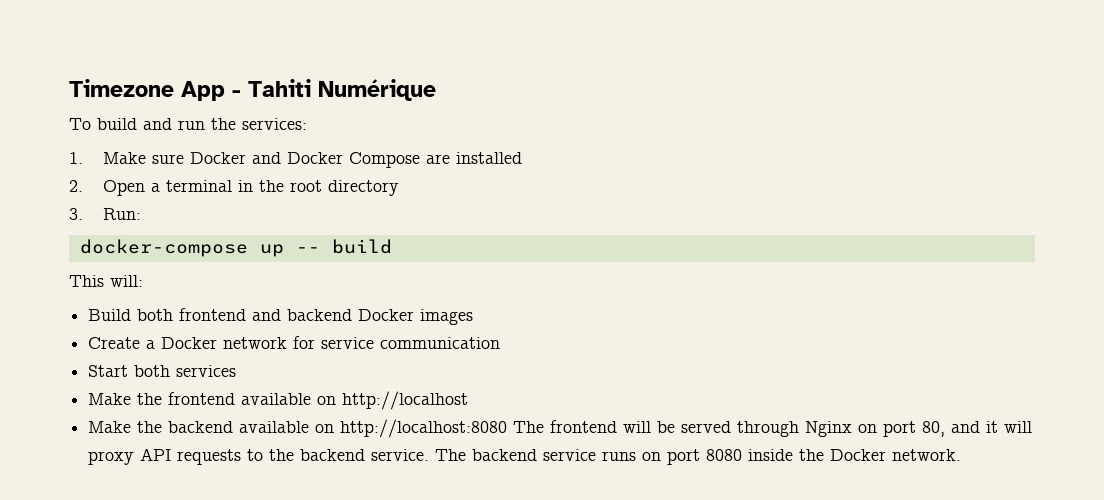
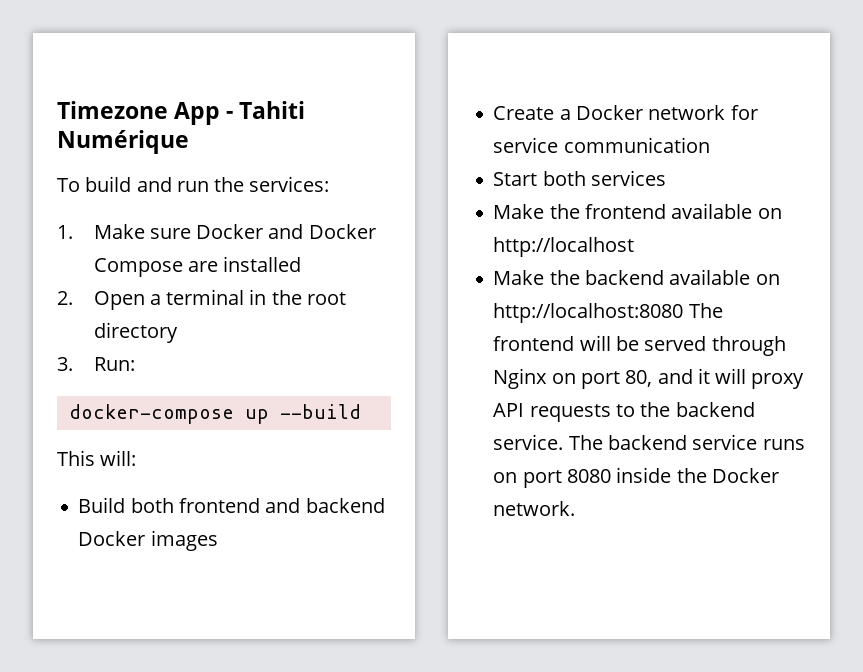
- docker-compose up -- build
+ docker-compose up --build

